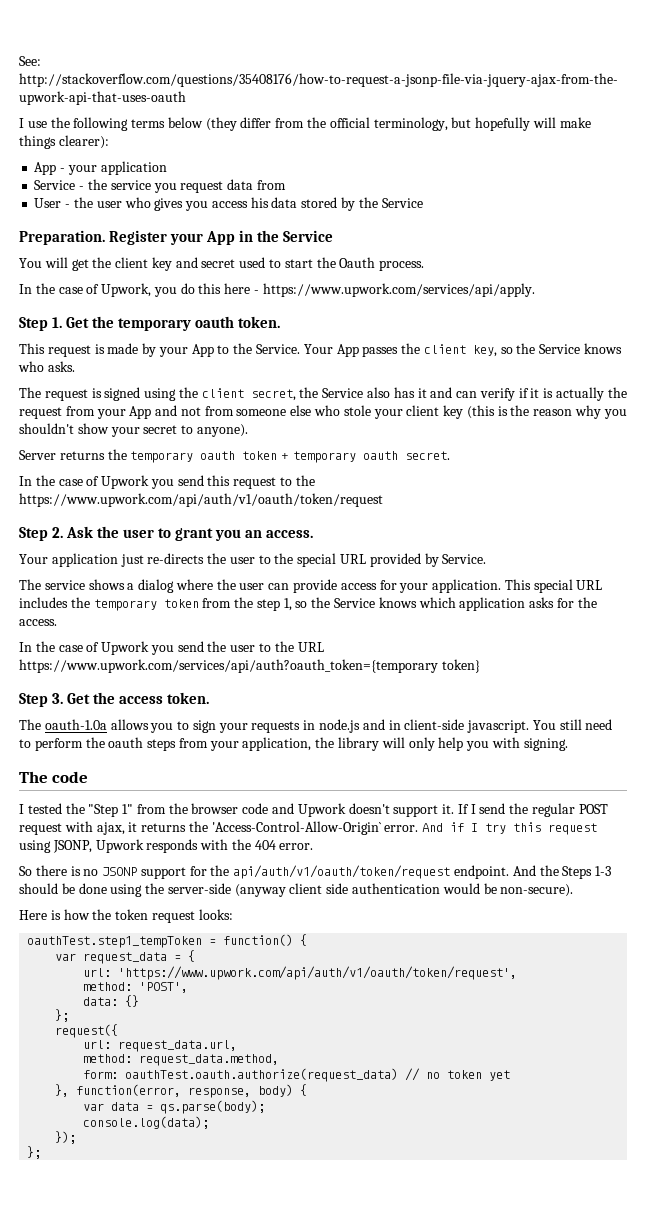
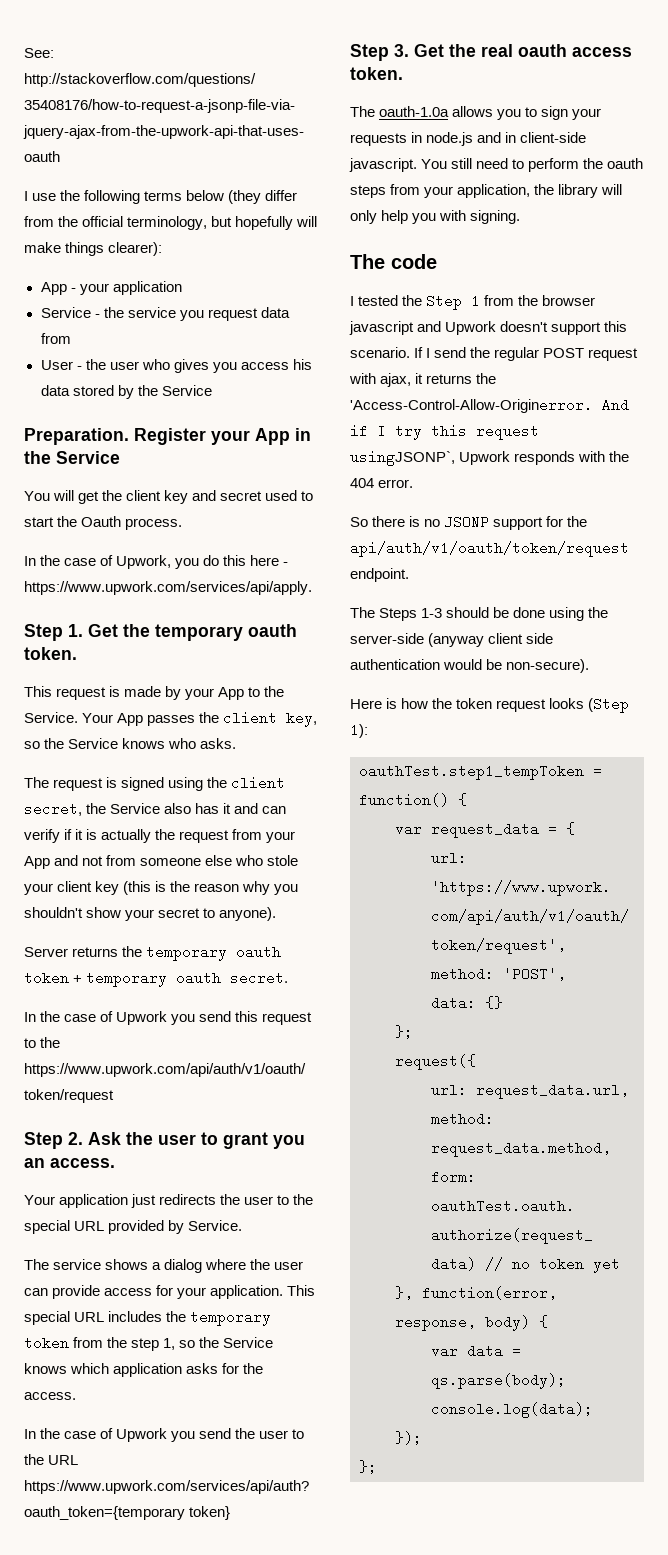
- Your application just re-directs the user to the special URL provided by Service.
+ Your application just redirects the user to the special URL provided by Service.
- Step 3. Get the access token.
+ Step 3. Get the real oauth access token.
- I tested the "Step 1" from the browser code and Upwork doesn't support it.
+ I tested the Step 1 from the browser javascript and Upwork doesn't support this scenario.
- If I send the regular POST request with ajax, it returns the 'Access-Control-Allow-Origin` error.
+ If I send the regular POST request with ajax, it returns the 'Access-Control-Allow-Originerror.
- And if I try this request using JSONP, Upwork responds with the 404 error.
+ And if I try this request usingJSONP`, Upwork responds with the 404 error.
- So there is no JSONP support for the api/auth/v1/oauth/token/request endpoint. And the Steps 1-3 should be done using the server-side (anyway client side authentication would be non-secure).
+ So there is no JSONP support for the api/auth/v1/oauth/token/request endpoint.
+ The Steps 1-3 should be done using the server-side (anyway client side authentication would be non-secure).
- Here is how the token request looks:
+ Here is how the token request looks (Step 1):

